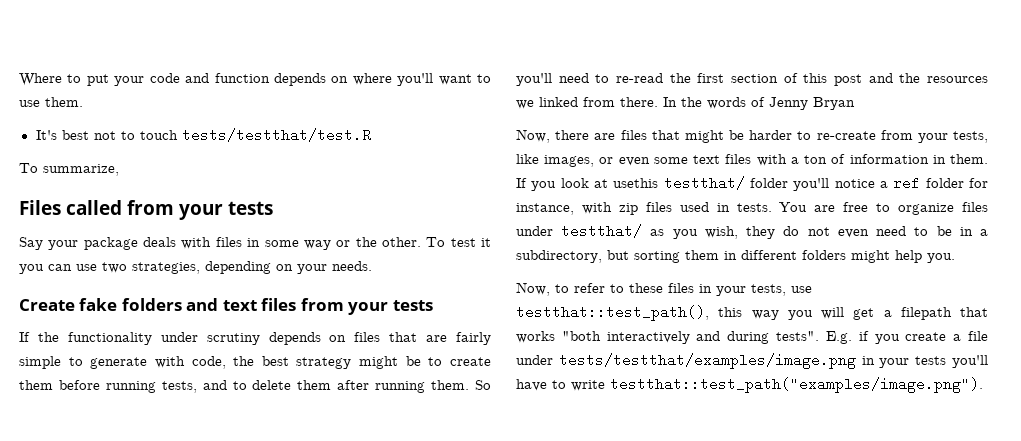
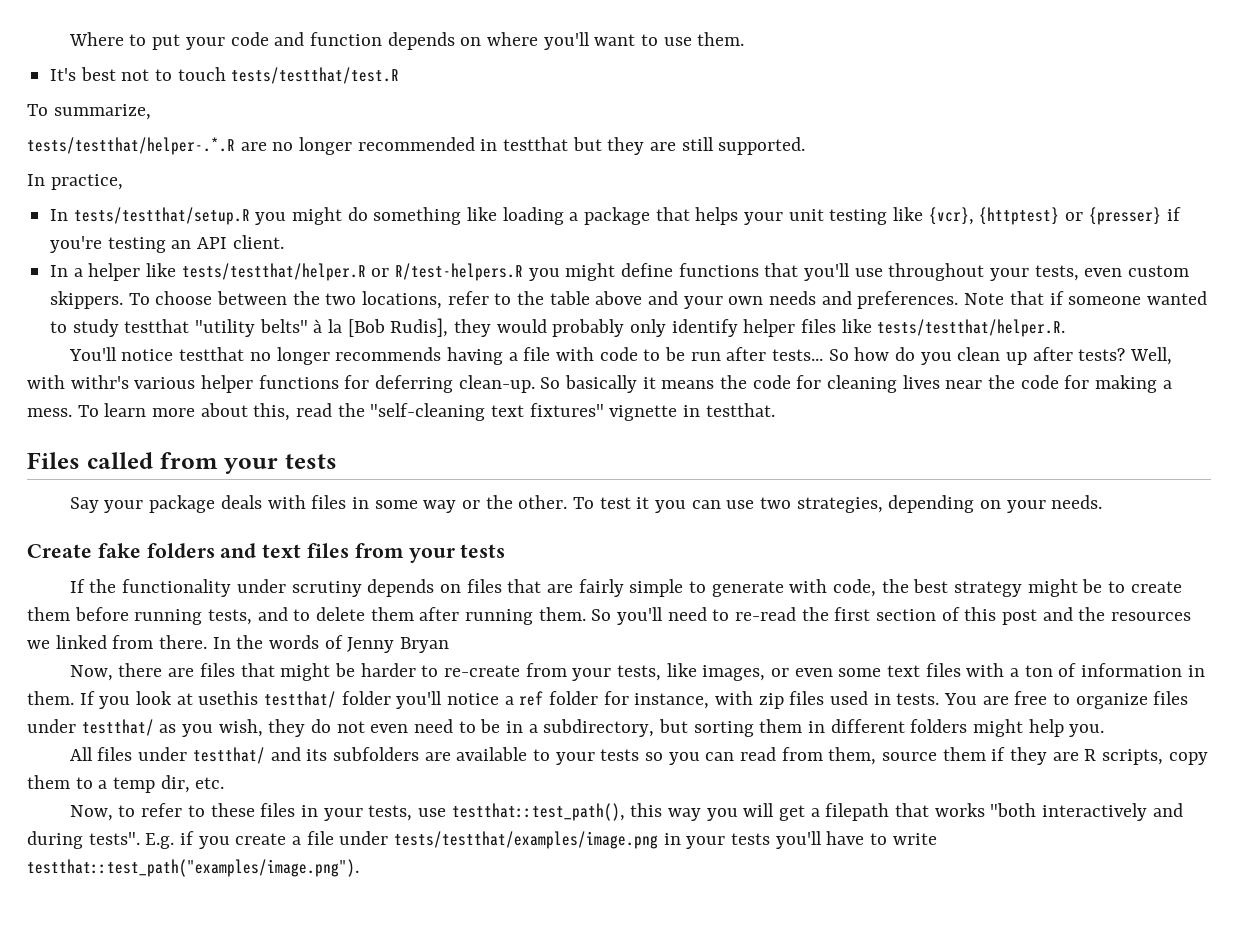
+ tests/testthat/helper-.*.R are no longer recommended in testthat but they are still supported.
+ In practice,
+ In tests/testthat/setup.R you might do something like loading a package that helps your unit testing like {vcr}, {httptest} or {presser} if you're testing an API client.
+ In a helper like tests/testthat/helper.R or R/test-helpers.R you might define functions that you'll use throughout your tests, even custom skippers. To choose between the two locations, refer to the table above and your own needs and preferences. Note that if someone wanted to study testthat "utility belts" à la [Bob Rudis], they would probably only identify helper files like tests/testthat/helper.R.
+ You'll notice testthat no longer recommends having a file with code to be run after tests... So how do you clean up after tests? Well, with withr's various helper functions for deferring clean-up. So basically it means the code for cleaning lives near the code for making a mess. To learn more about this, read the "self-cleaning text fixtures" vignette in testthat.
+ All files under testthat/ and its subfolders are available to your tests so you can read from them, source them if they are R scripts, copy them to a temp dir, etc.

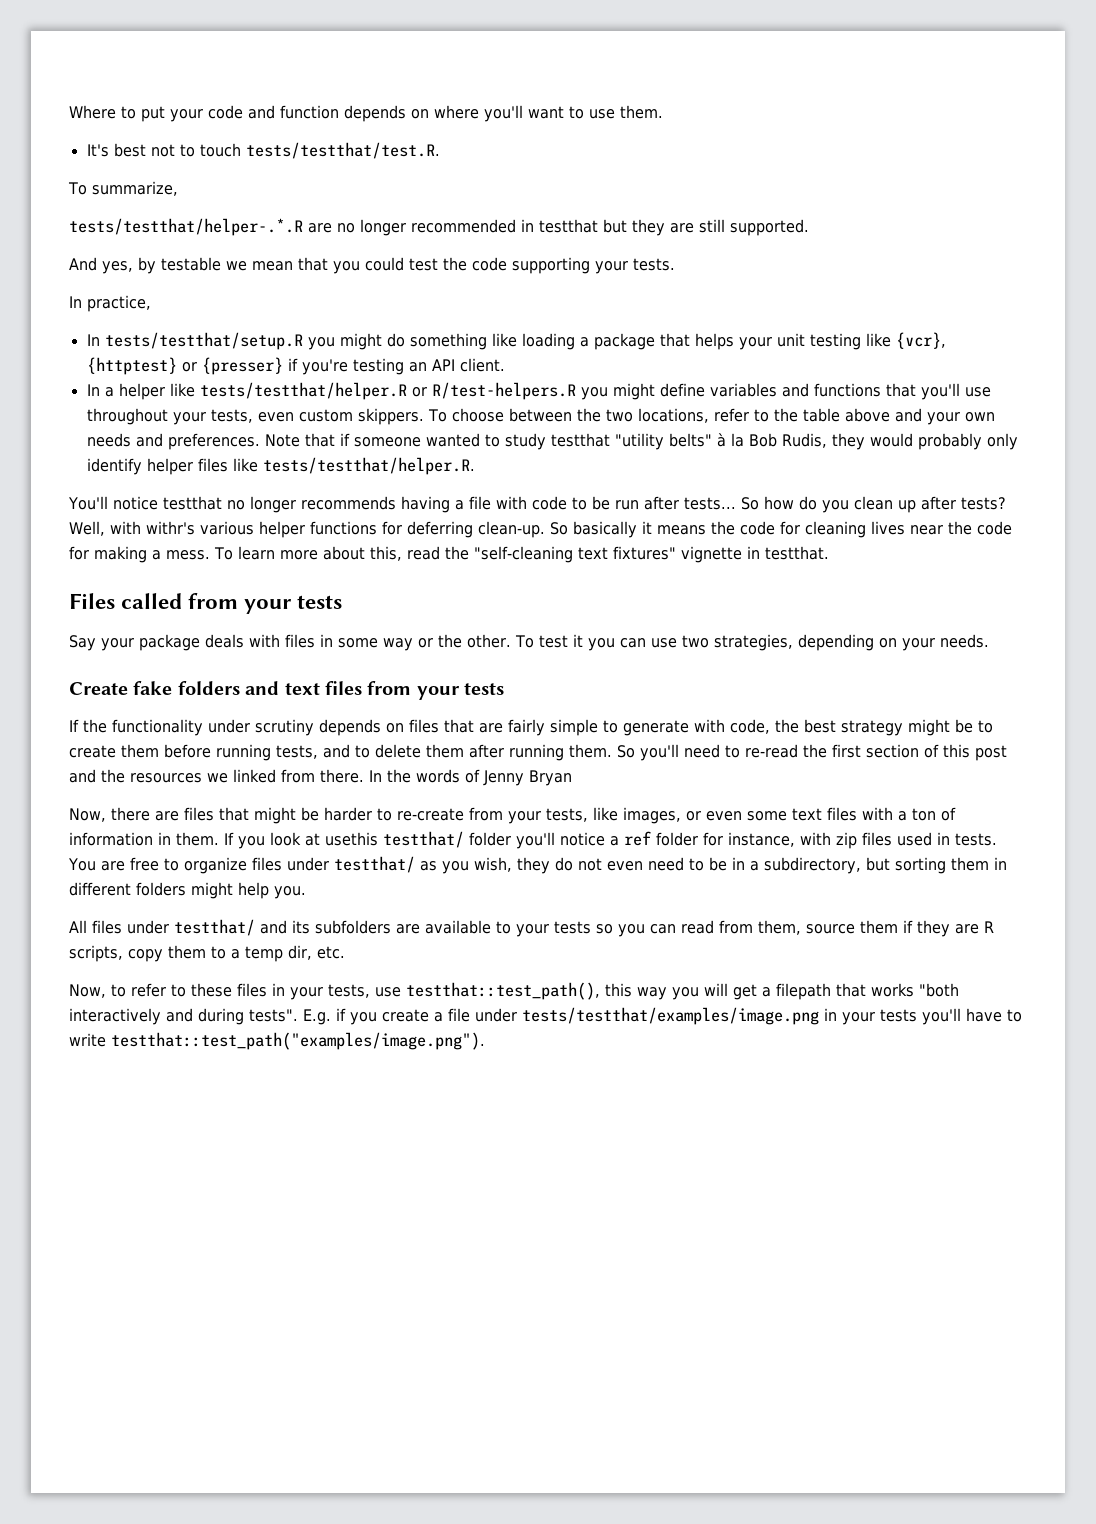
- It's best not to touch tests/testthat/test.R
+ It's best not to touch tests/testthat/test.R.
+ And yes, by testable we mean that you could test the code supporting your tests.
- In a helper like tests/testthat/helper.R or R/test-helpers.R you might define functions that you'll use throughout your tests, even custom skippers.
+ In a helper like tests/testthat/helper.R or R/test-helpers.R you might define variables and functions that you'll use throughout your tests, even custom skippers.
- Note that if someone wanted to study testthat "utility belts" à la [Bob Rudis], they would probably only identify helper files like tests/testthat/helper.R.
+ Note that if someone wanted to study testthat "utility belts" à la Bob Rudis, they would probably only identify helper files like tests/testthat/helper.R.

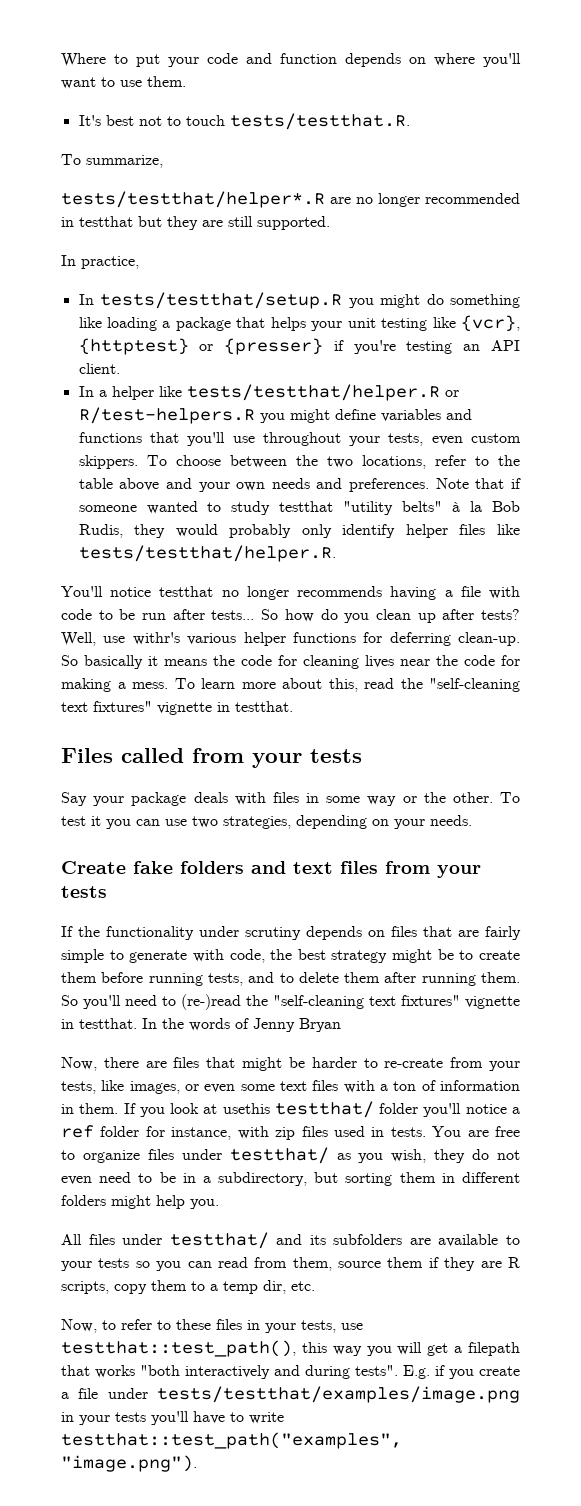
- It's best not to touch tests/testthat/test.R.
+ It's best not to touch tests/testthat.R.
- tests/testthat/helper-.*.R are no longer recommended in testthat but they are still supported.
+ tests/testthat/helper*.R are no longer recommended in testthat but they are still supported.
- And yes, by testable we mean that you could test the code supporting your tests.
- Well, with withr's various helper functions for deferring clean-up.
+ Well, use withr's various helper functions for deferring clean-up.
- So you'll need to re-read the first section of this post and the resources we linked from there.
+ So you'll need to (re-)read the "self-cleaning text fixtures" vignette in testthat.
- E.g. if you create a file under tests/testthat/examples/image.png in your tests you'll have to write testthat::test_path("examples/image.png").
+ E.g. if you create a file under tests/testthat/examples/image.png in your tests you'll have to write testthat::test_path("examples", "image.png").

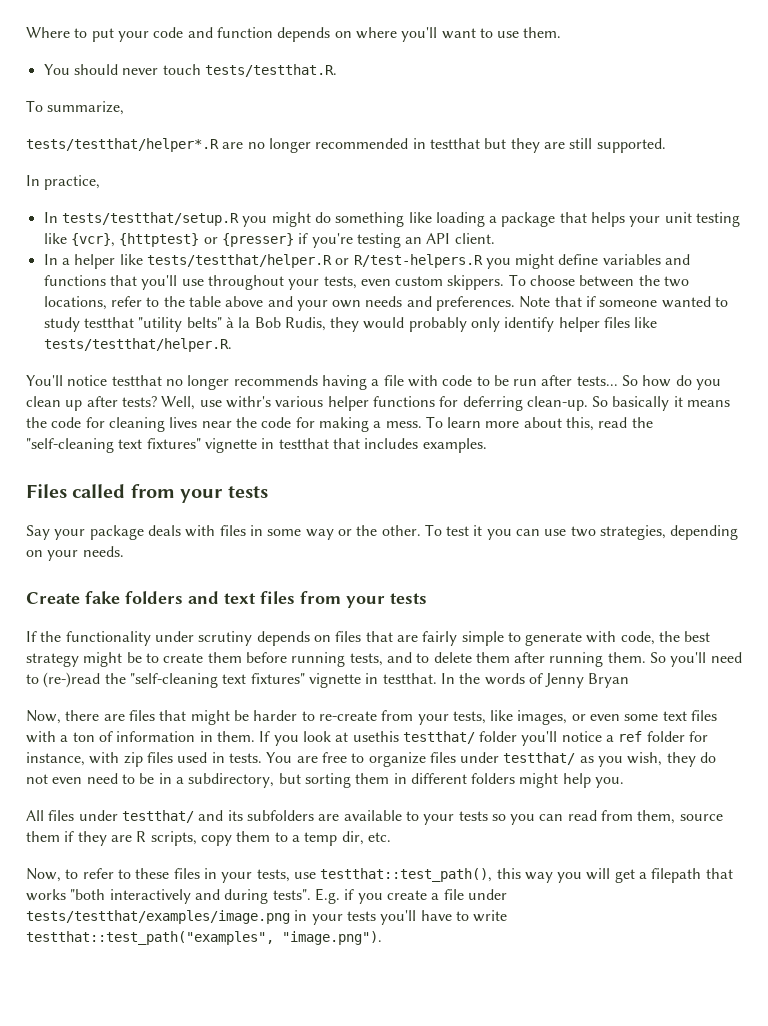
- It's best not to touch tests/testthat.R.
+ You should never touch tests/testthat.R.
- To learn more about this, read the "self-cleaning text fixtures" vignette in testthat.
+ To learn more about this, read the "self-cleaning text fixtures" vignette in testthat that includes examples.

